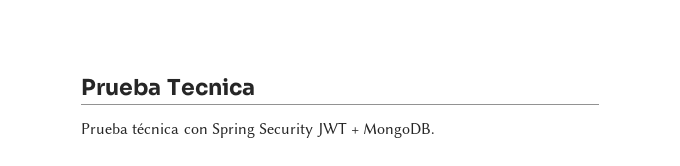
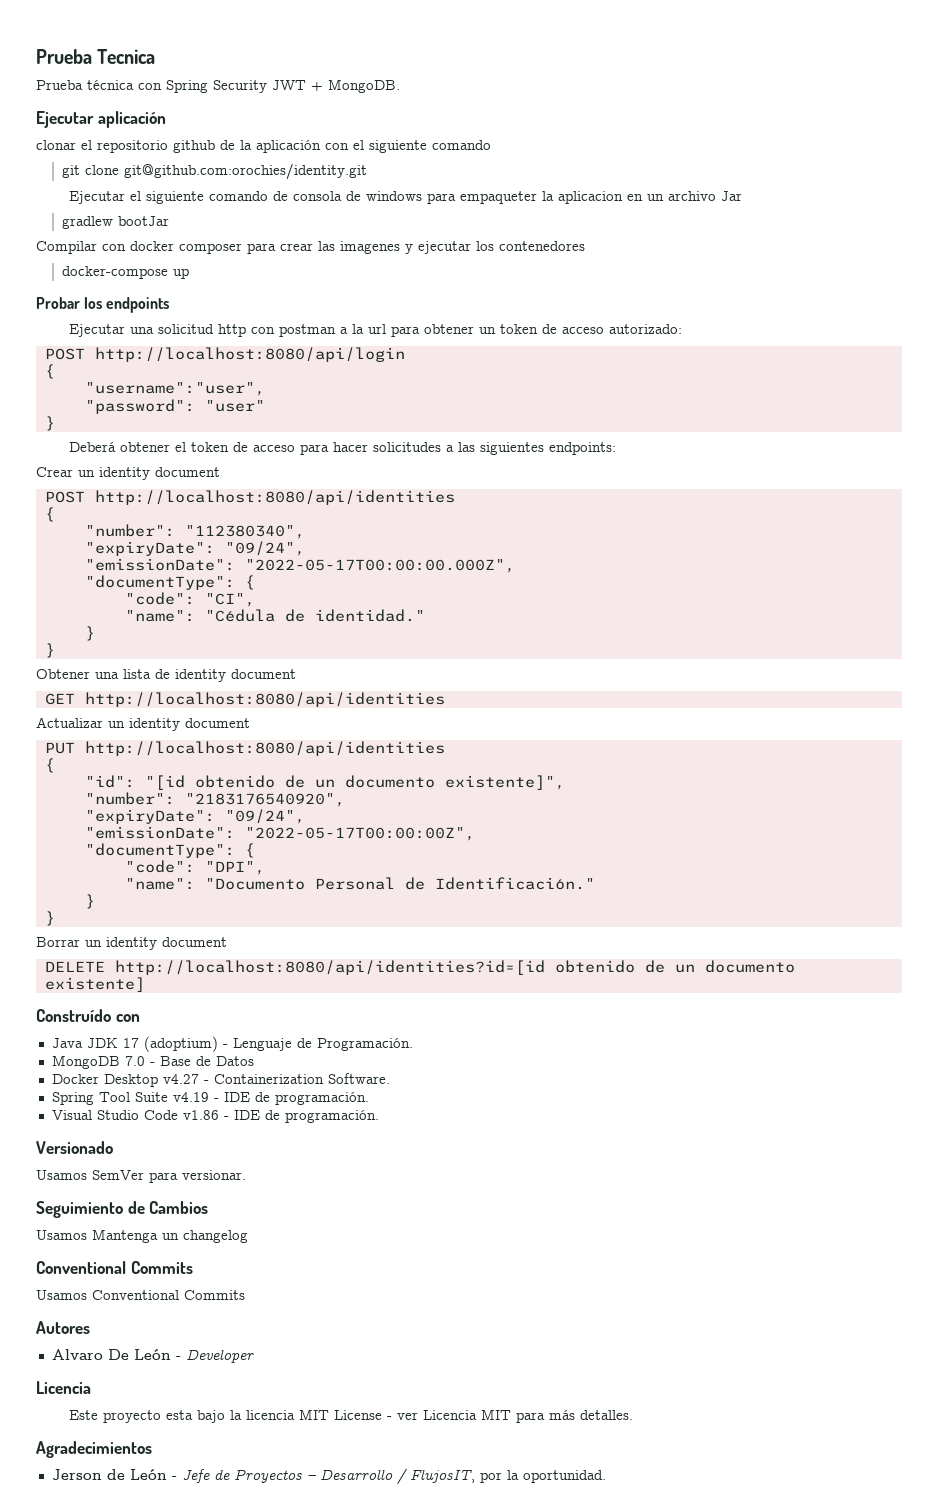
+ Ejecutar aplicación
+ clonar el repositorio github de la aplicación con el siguiente comando
+ git clone git@github.com:orochies/identity.git
+ Ejecutar el siguiente comando de consola de windows para empaqueter la aplicacion en un archivo Jar
+ gradlew bootJar
+ Compilar con docker composer para crear las imagenes y ejecutar los contenedores
+ docker-compose up
+ Probar los endpoints
+ Ejecutar una solicitud http con postman a la url para obtener un token de acceso autorizado:
+ POST http://localhost:8080/api/login
+ {
+ "username":"user",
+ "password": "user"
+ }
+ Deberá obtener el token de acceso para hacer solicitudes a las siguientes endpoints:
+ Crear un identity document
+ POST http://localhost:8080/api/identities
+ {
+ "number": "112380340",
+ "expiryDate": "09/24",
+ "emissionDate": "2022-05-17T00:00:00.000Z",
+ "documentType": {
+ "code": "CI",
+ "name": "Cédula de identidad."
+ }
+ }
+ Obtener una lista de identity document
+ GET http://localhost:8080/api/identities
+ Actualizar un identity document
+ PUT http://localhost:8080/api/identities
+ {
+ "id": "[id obtenido de un documento existente]",
+ "number": "2183176540920",
+ "expiryDate": "09/24",
+ "emissionDate": "2022-05-17T00:00:00Z",
+ "documentType": {
+ "code": "DPI",
+ "name": "Documento Personal de Identificación."
+ }
+ }
+ Borrar un identity document
+ DELETE http://localhost:8080/api/identities?id=[id obtenido de un documento existente]
+ Construído con
+ Java JDK 17 (adoptium) - Lenguaje de Programación.
+ MongoDB 7.0 - Base de Datos
+ Docker Desktop v4.27 - Containerization Software.
+ Spring Tool Suite v4.19 - IDE de programación.
+ Visual Studio Code v1.86 - IDE de programación.
+ Versionado
+ Usamos SemVer para versionar.
+ Seguimiento de Cambios
+ Usamos Mantenga un changelog
+ Conventional Commits
+ Usamos Conventional Commits
+ Autores
+ Alvaro De León - Developer
+ Licencia
+ Este proyecto esta bajo la licencia MIT License - ver Licencia MIT para más detalles.
+ Agradecimientos
+ Jerson de León - Jefe de Proyectos – Desarrollo / FlujosIT, por la oportunidad.

